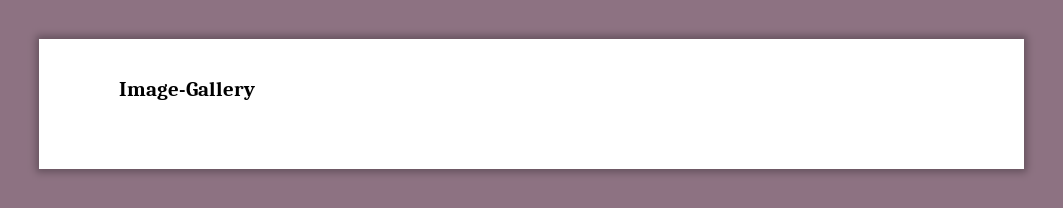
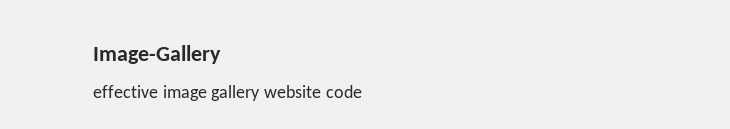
+ effective image gallery website code

